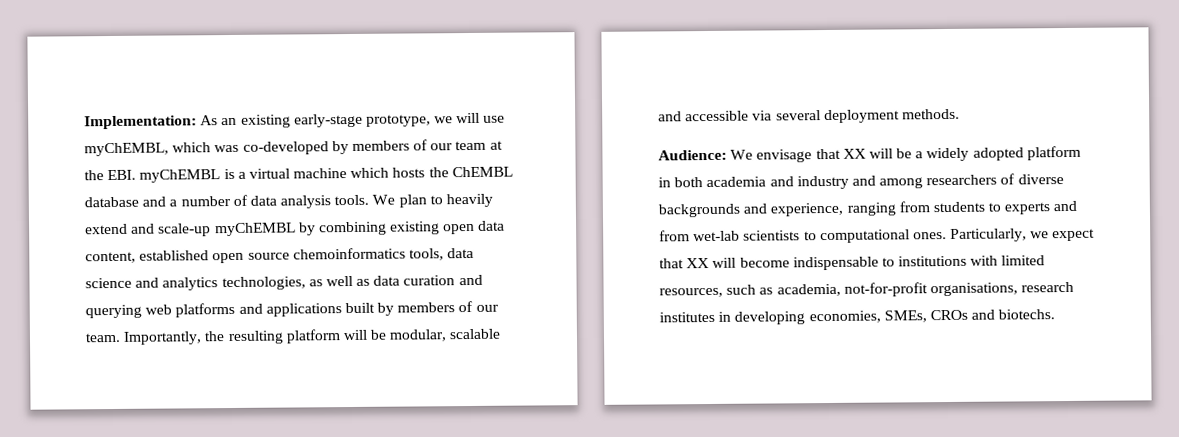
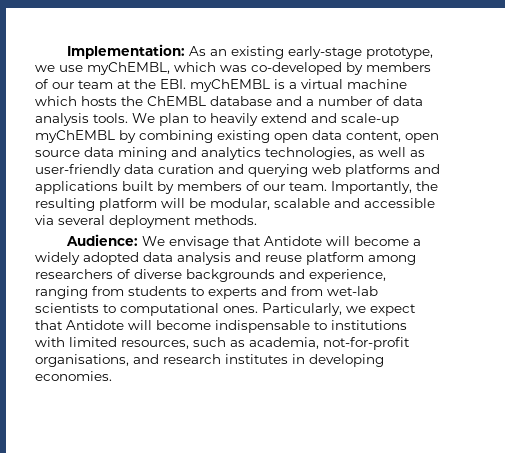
- Implementation: As an existing early-stage prototype, we will use myChEMBL, which was co-developed by members of our team at the EBI. myChEMBL is a virtual machine which hosts the ChEMBL database and a number of data analysis tools.
+ Implementation: As an existing early-stage prototype, we use myChEMBL, which was co-developed by members of our team at the EBI. myChEMBL is a virtual machine which hosts the ChEMBL database and a number of data analysis tools.
- We plan to heavily extend and scale-up myChEMBL by combining existing open data content, established open source chemoinformatics tools, data science and analytics technologies, as well as data curation and querying web platforms and applications built by members of our team.
+ We plan to heavily extend and scale-up myChEMBL by combining existing open data content, open source data mining and analytics technologies, as well as user-friendly data curation and querying web platforms and applications built by members of our team.
- Audience: We envisage that XX will be a widely adopted platform in both academia and industry and among researchers of diverse backgrounds and experience, ranging from students to experts and from wet-lab scientists to computational ones.
+ Audience: We envisage that Antidote will become a widely adopted data analysis and reuse platform among researchers of diverse backgrounds and experience, ranging from students to experts and from wet-lab scientists to computational ones.
- Particularly, we expect that XX will become indispensable to institutions with limited resources, such as academia, not-for-profit organisations, research institutes in developing economies, SMEs, CROs and biotechs.
+ Particularly, we expect that Antidote will become indispensable to institutions with limited resources, such as academia, not-for-profit organisations, and research institutes in developing economies.

